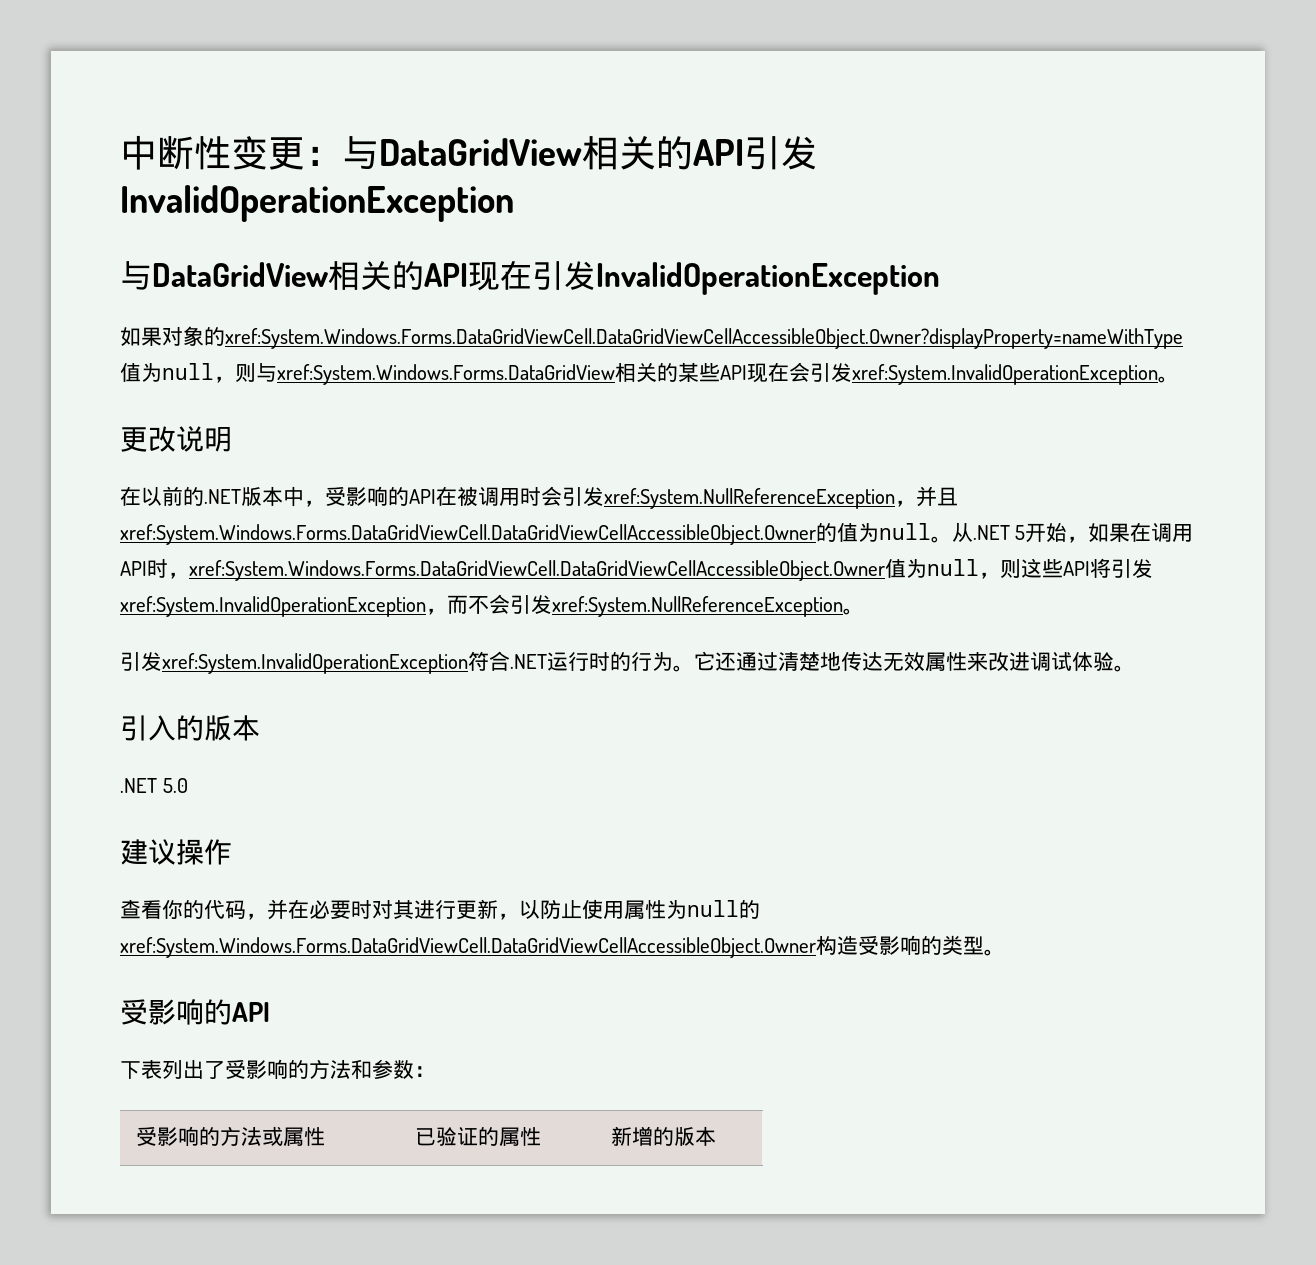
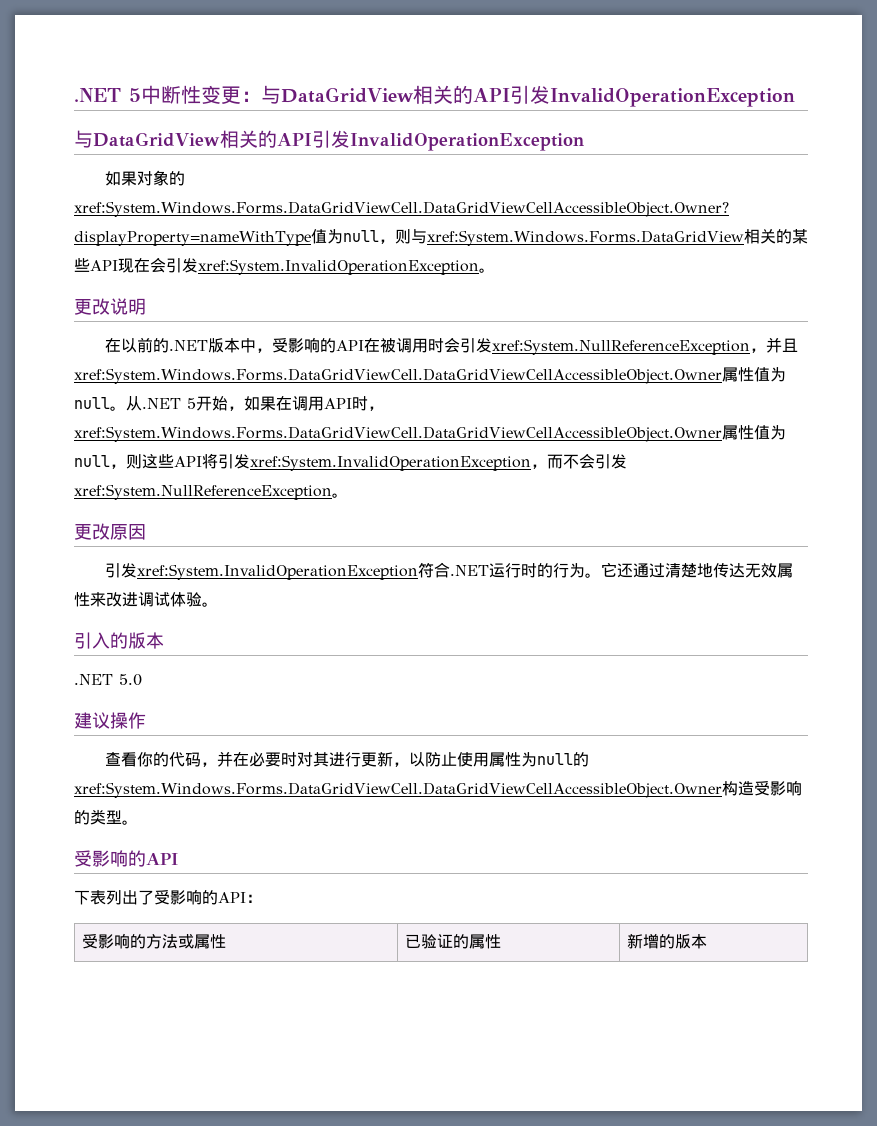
- 中断性变更：与DataGridView相关的API引发InvalidOperationException
- 与DataGridView相关的API现在引发InvalidOperationException
+ .NET 5中断性变更：与DataGridView相关的API引发InvalidOperationException
+ 与DataGridView相关的API引发InvalidOperationException
- 在以前的.NET版本中，受影响的API在被调用时会引发xref:System.NullReferenceException，并且xref:System.Windows.Forms.DataGridViewCell.DataGridViewCellAccessibleObject.Owner的值为null。
+ 在以前的.NET版本中，受影响的API在被调用时会引发xref:System.NullReferenceException，并且xref:System.Windows.Forms.DataGridViewCell.DataGridViewCellAccessibleObject.Owner属性值为null。
- 从.NET 5开始，如果在调用API时，xref:System.Windows.Forms.DataGridViewCell.DataGridViewCellAccessibleObject.Owner值为null，则这些API将引发xref:System.InvalidOperationException，而不会引发xref:System.NullReferenceException。
+ 从.NET 5开始，如果在调用API时，xref:System.Windows.Forms.DataGridViewCell.DataGridViewCellAccessibleObject.Owner属性值为null，则这些API将引发xref:System.InvalidOperationException，而不会引发xref:System.NullReferenceException。
+ 更改原因
- 下表列出了受影响的方法和参数：
+ 下表列出了受影响的API：

